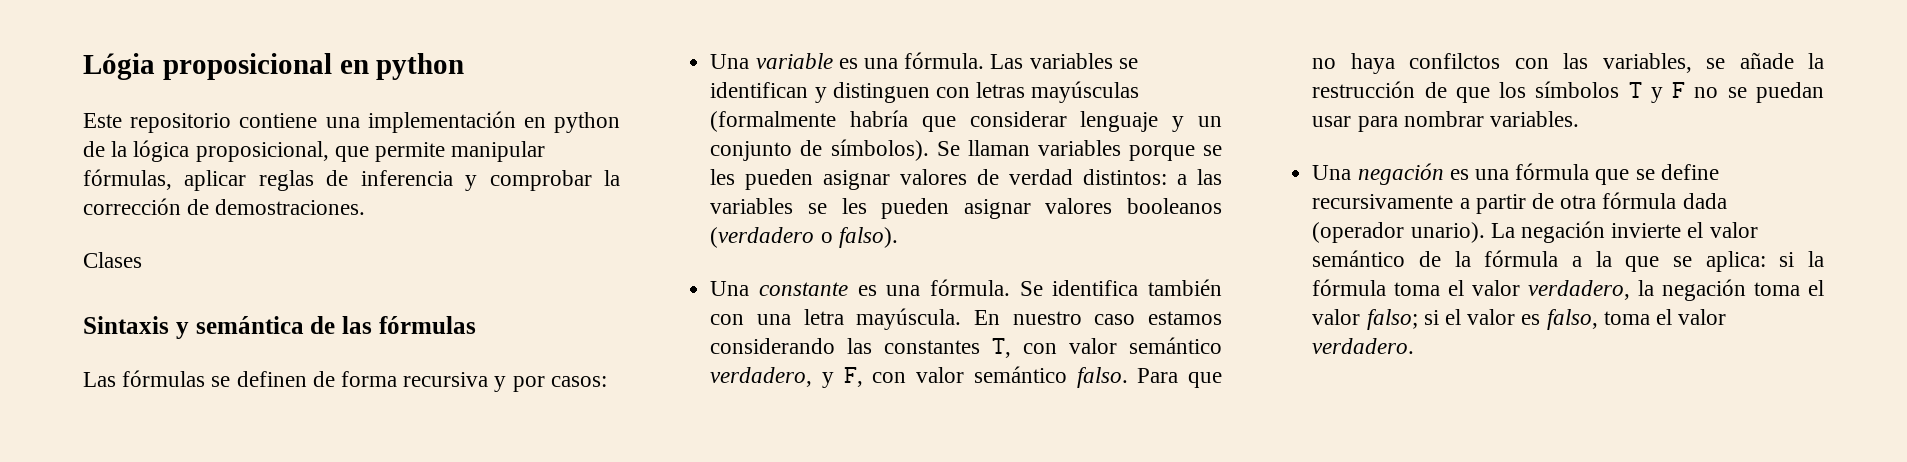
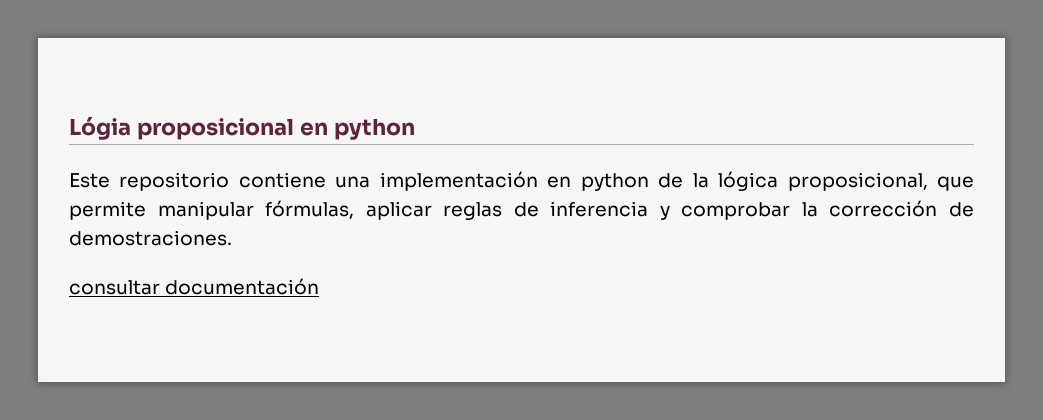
- Clases
- Sintaxis y semántica de las fórmulas
- Las fórmulas se definen de forma recursiva y por casos:
- Una variable es una fórmula. Las variables se identifican y distinguen con letras mayúsculas (formalmente habría que considerar lenguaje y un conjunto de símbolos). Se llaman variables porque se les pueden asignar valores de verdad distintos: a las variables se les pueden asignar valores booleanos (verdadero o falso).
- Una constante es una fórmula. Se identifica también con una letra mayúscula. En nuestro caso estamos considerando las constantes T, con valor semántico verdadero, y F, con valor semántico falso. Para que no haya confilctos con las variables, se añade la restrucción de que los símbolos T y F no se puedan usar para nombrar variables.
- Una negación es una fórmula que se define recursivamente a partir de otra fórmula dada (operador unario). La negación invierte el valor semántico de la fórmula a la que se aplica: si la fórmula toma el valor verdadero, la negación toma el valor falso; si el valor es falso, toma el valor verdadero.
+ consultar documentación

